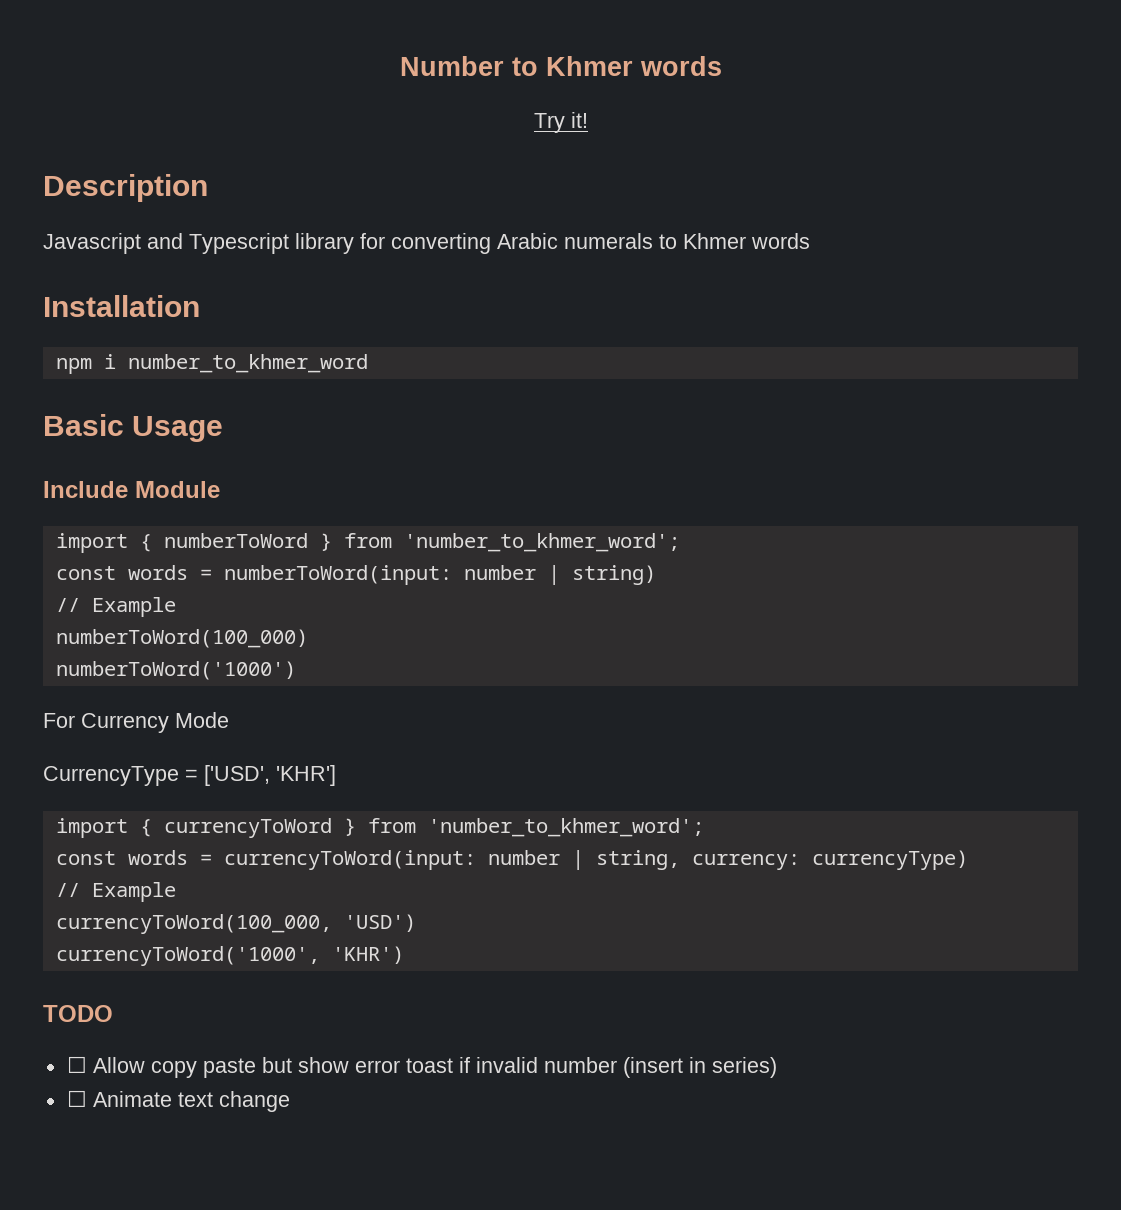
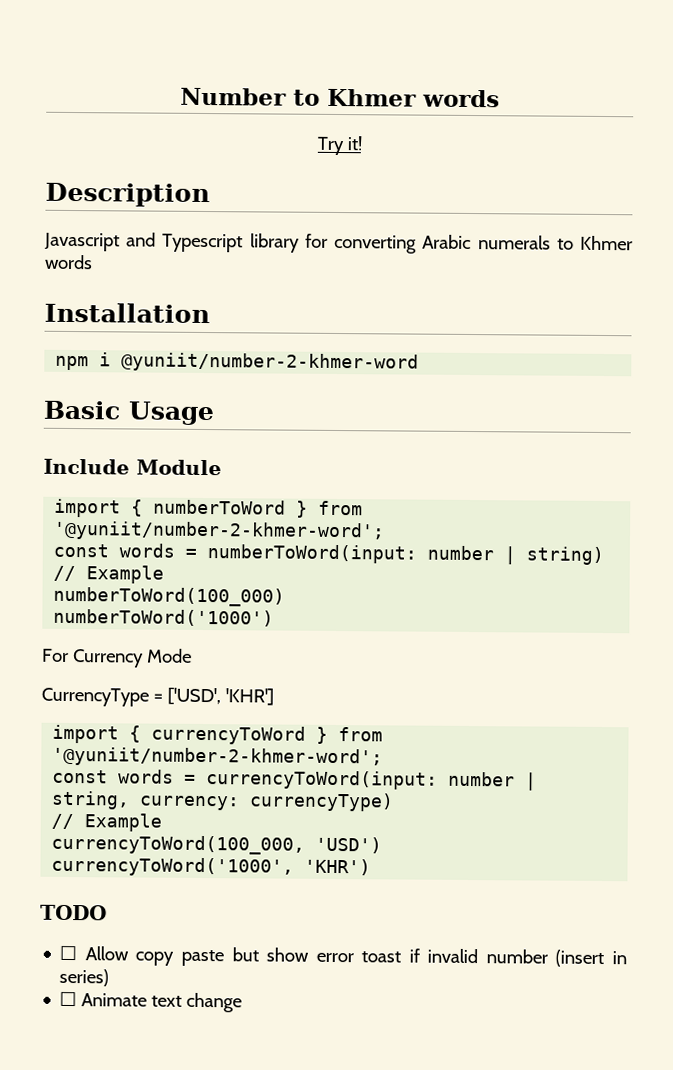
- npm i number_to_khmer_word
+ npm i @yuniit/number-2-khmer-word
- import { numberToWord } from 'number_to_khmer_word';
+ import { numberToWord } from '@yuniit/number-2-khmer-word';
- import { currencyToWord } from 'number_to_khmer_word';
+ import { currencyToWord } from '@yuniit/number-2-khmer-word';

